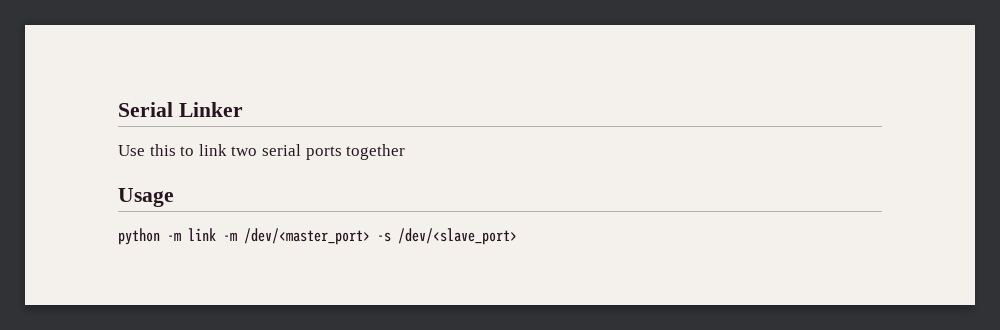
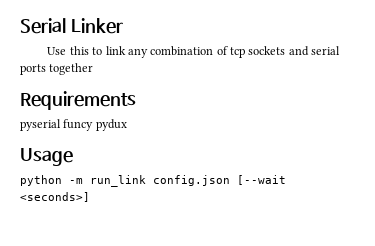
- Use this to link two serial ports together
+ Use this to link any combination of tcp sockets and serial ports together
+ Requirements
+ pyserial funcy pydux
- python -m link -m /dev/<master_port> -s /dev/<slave_port>
+ python -m run_link config.json [--wait <seconds>]

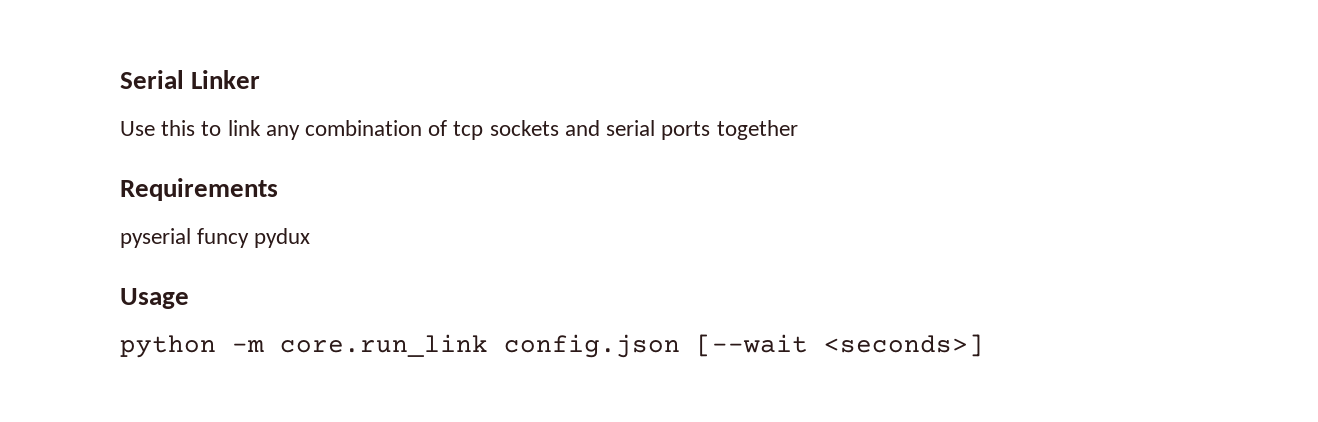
- python -m run_link config.json [--wait <seconds>]
+ python -m core.run_link config.json [--wait <seconds>]

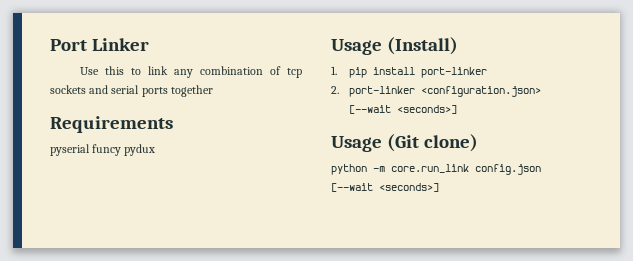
- Serial Linker
+ Port Linker
- Usage
+ Usage (Install)
+ 1. pip install port-linker
+ 2. port-linker <configuration.json> [--wait <seconds>]
+ Usage (Git clone)

